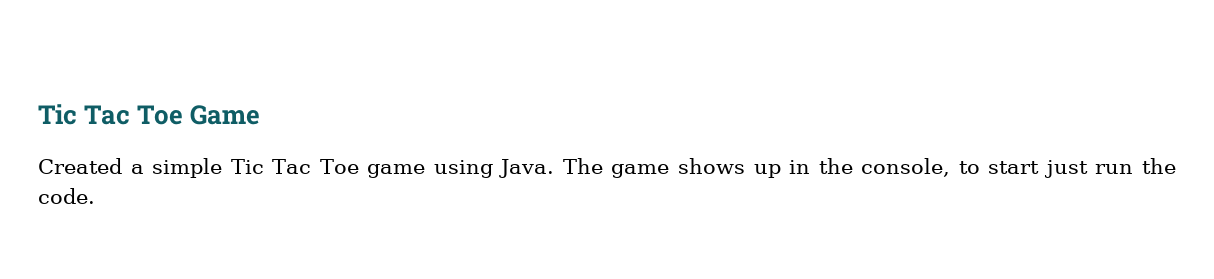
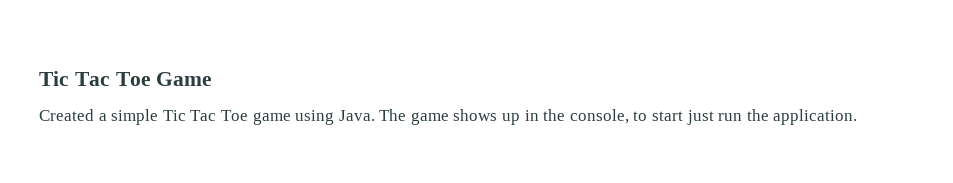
- The game shows up in the console, to start just run the code.
+ The game shows up in the console, to start just run the application.

